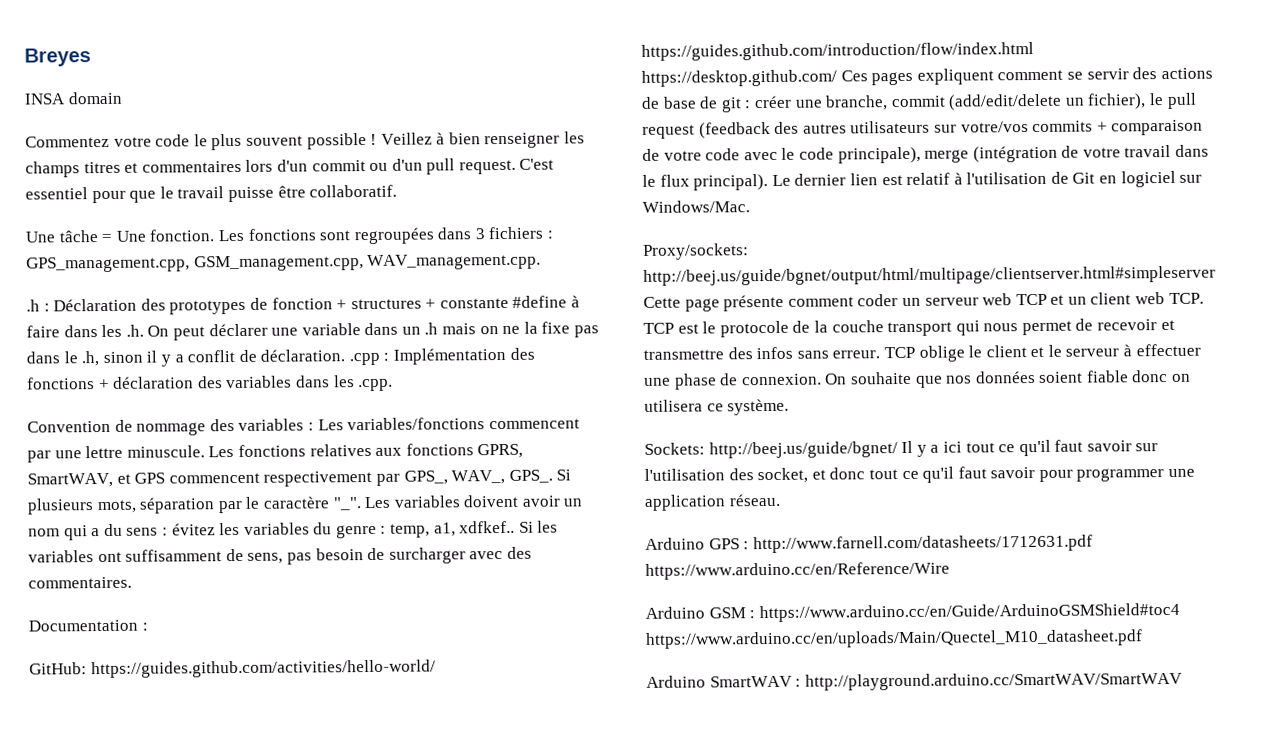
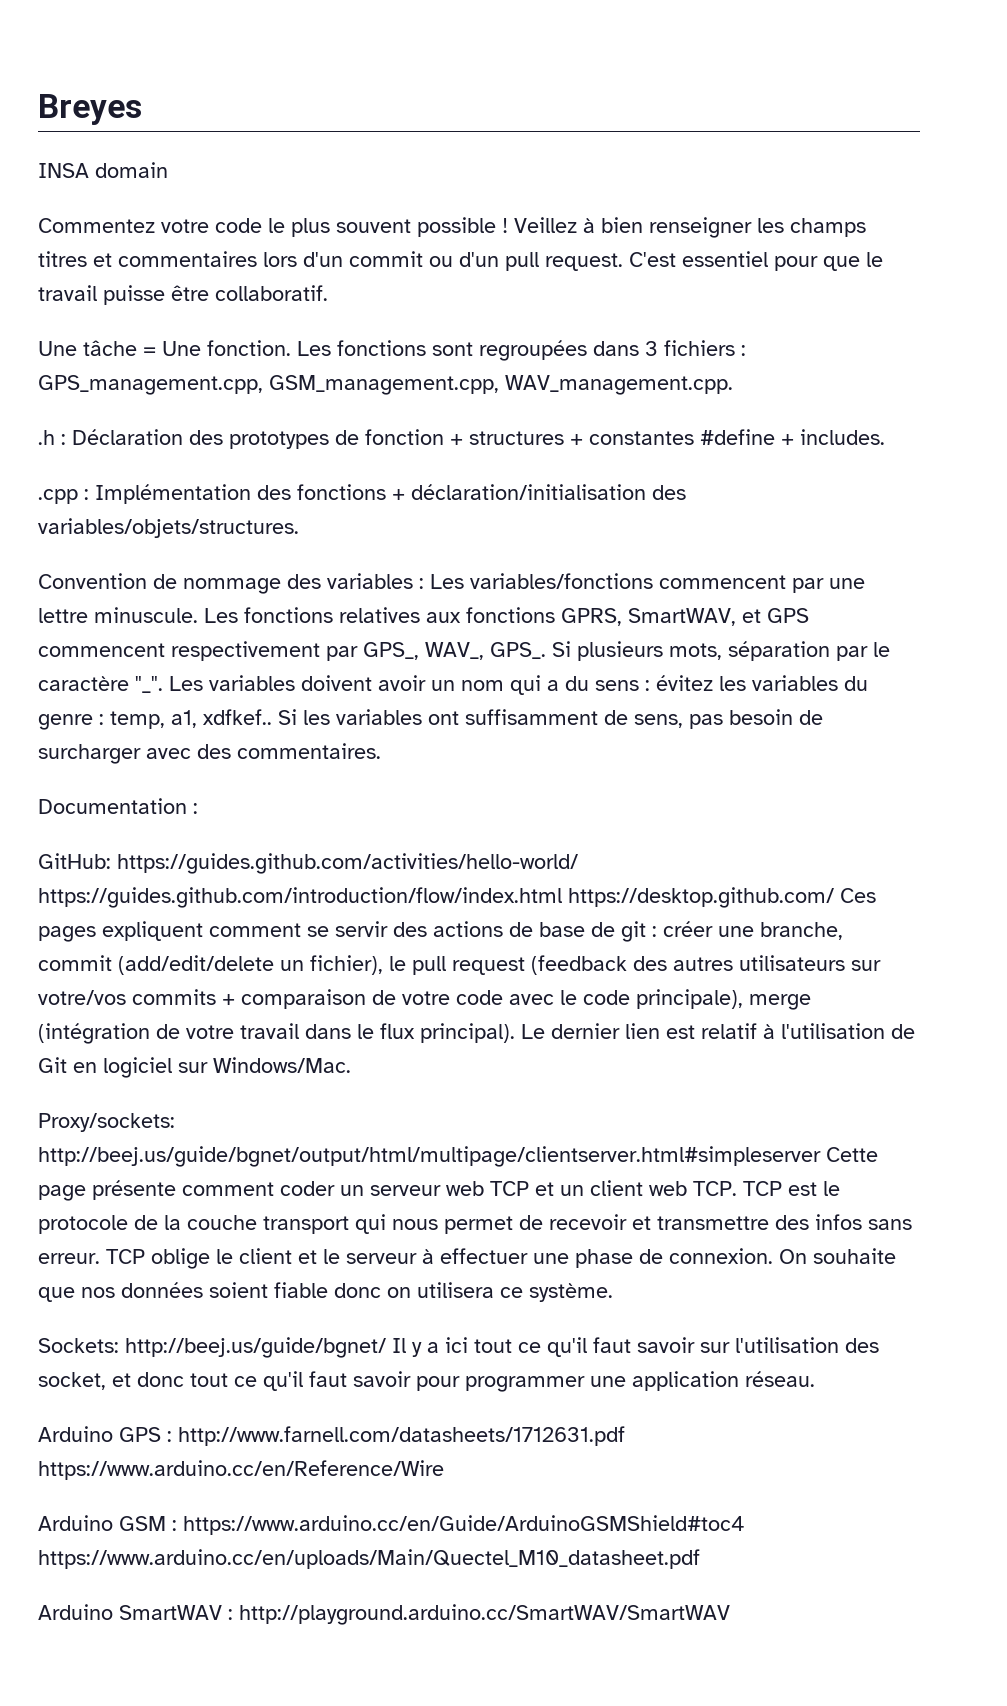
- .h : Déclaration des prototypes de fonction + structures + constante #define à faire dans les .h. On peut déclarer une variable dans un .h mais on ne la fixe pas dans le .h, sinon il y a conflit de déclaration. .cpp : Implémentation des fonctions + déclaration des variables dans les .cpp.
+ .h : Déclaration des prototypes de fonction + structures + constantes #define + includes.
+ .cpp : Implémentation des fonctions + déclaration/initialisation des variables/objets/structures.

